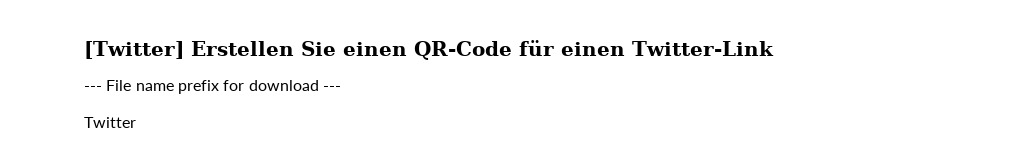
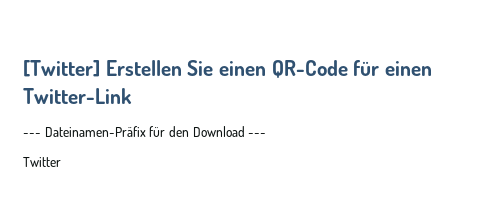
- --- File name prefix for download ---
+ --- Dateinamen-Präfix für den Download ---

